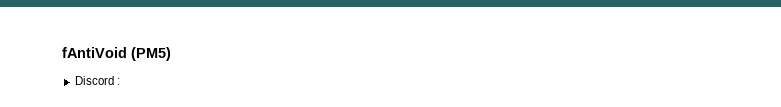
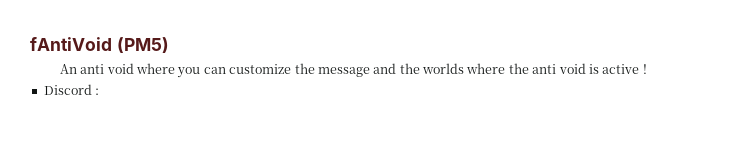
+ An anti void where you can customize the message and the worlds where the anti void is active !

